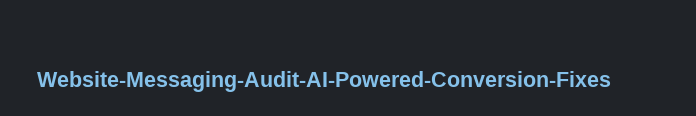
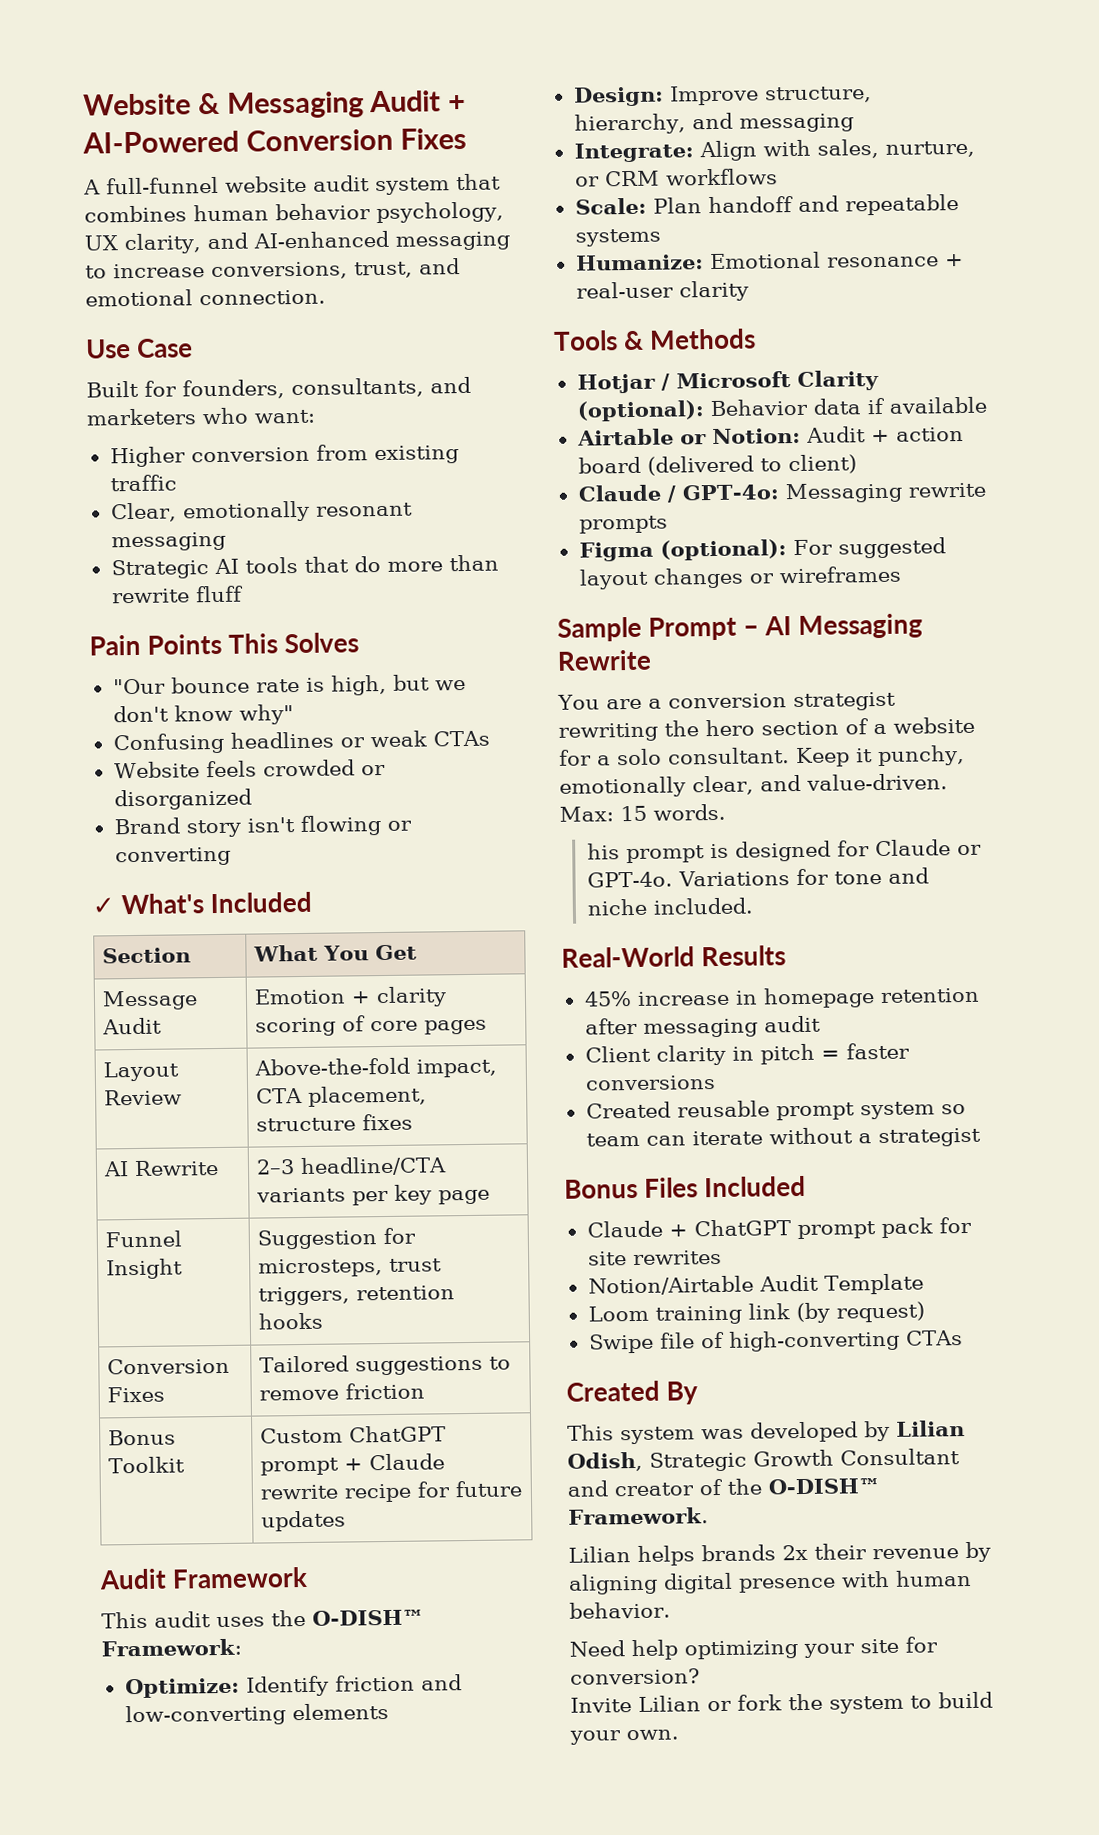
- Website-Messaging-Audit-AI-Powered-Conversion-Fixes
+ Website & Messaging Audit + AI-Powered Conversion Fixes
+ A full-funnel website audit system that combines human behavior psychology, UX clarity, and AI-enhanced messaging to increase conversions, trust, and emotional connection.
+ Use Case
+ Built for founders, consultants, and marketers who want:
+ Higher conversion from existing traffic
+ Clear, emotionally resonant messaging
+ Strategic AI tools that do more than rewrite fluff
+ Pain Points This Solves
+ "Our bounce rate is high, but we don't know why"
+ Confusing headlines or weak CTAs
+ Website feels crowded or disorganized
+ Brand story isn't flowing or converting
+ ✓ What's Included
+ Section | What You Get
+ Message Audit | Emotion + clarity scoring of core pages
+ Layout Review | Above-the-fold impact, CTA placement, structure fixes
+ AI Rewrite | 2–3 headline/CTA variants per key page
+ Funnel Insight | Suggestion for microsteps, trust triggers, retention hooks
+ Conversion Fixes | Tailored suggestions to remove friction
+ Bonus Toolkit | Custom ChatGPT prompt + Claude rewrite recipe for future updates
+ Audit Framework
+ This audit uses the O‑DISH™ Framework:
+ Optimize: Identify friction and low-converting elements
+ Design: Improve structure, hierarchy, and messaging
+ Integrate: Align with sales, nurture, or CRM workflows
+ Scale: Plan handoff and repeatable systems
+ Humanize: Emotional resonance + real-user clarity
+ Tools & Methods
+ Hotjar / Microsoft Clarity (optional): Behavior data if available
+ Airtable or Notion: Audit + action board (delivered to client)
+ Claude / GPT-4o: Messaging rewrite prompts
+ Figma (optional): For suggested layout changes or wireframes
+ Sample Prompt – AI Messaging Rewrite
+ You are a conversion strategist rewriting the hero section of a website for a solo consultant. Keep it punchy, emotionally clear, and value-driven. Max: 15 words.
+ his prompt is designed for Claude or GPT-4o. Variations for tone and niche included.
+ Real-World Results
+ 45% increase in homepage retention after messaging audit
+ Client clarity in pitch = faster conversions
+ Created reusable prompt system so team can iterate without a strategist
+ Bonus Files Included
+ Claude + ChatGPT prompt pack for site rewrites
+ Notion/Airtable Audit Template
+ Loom training link (by request)
+ Swipe file of high-converting CTAs
+ Created By
+ This system was developed by Lilian Odish, Strategic Growth Consultant and creator of the O‑DISH™ Framework.
+ Lilian helps brands 2x their revenue by aligning digital presence with human behavior.
+ Need help optimizing your site for conversion?
+ Invite Lilian or fork the system to build your own.

